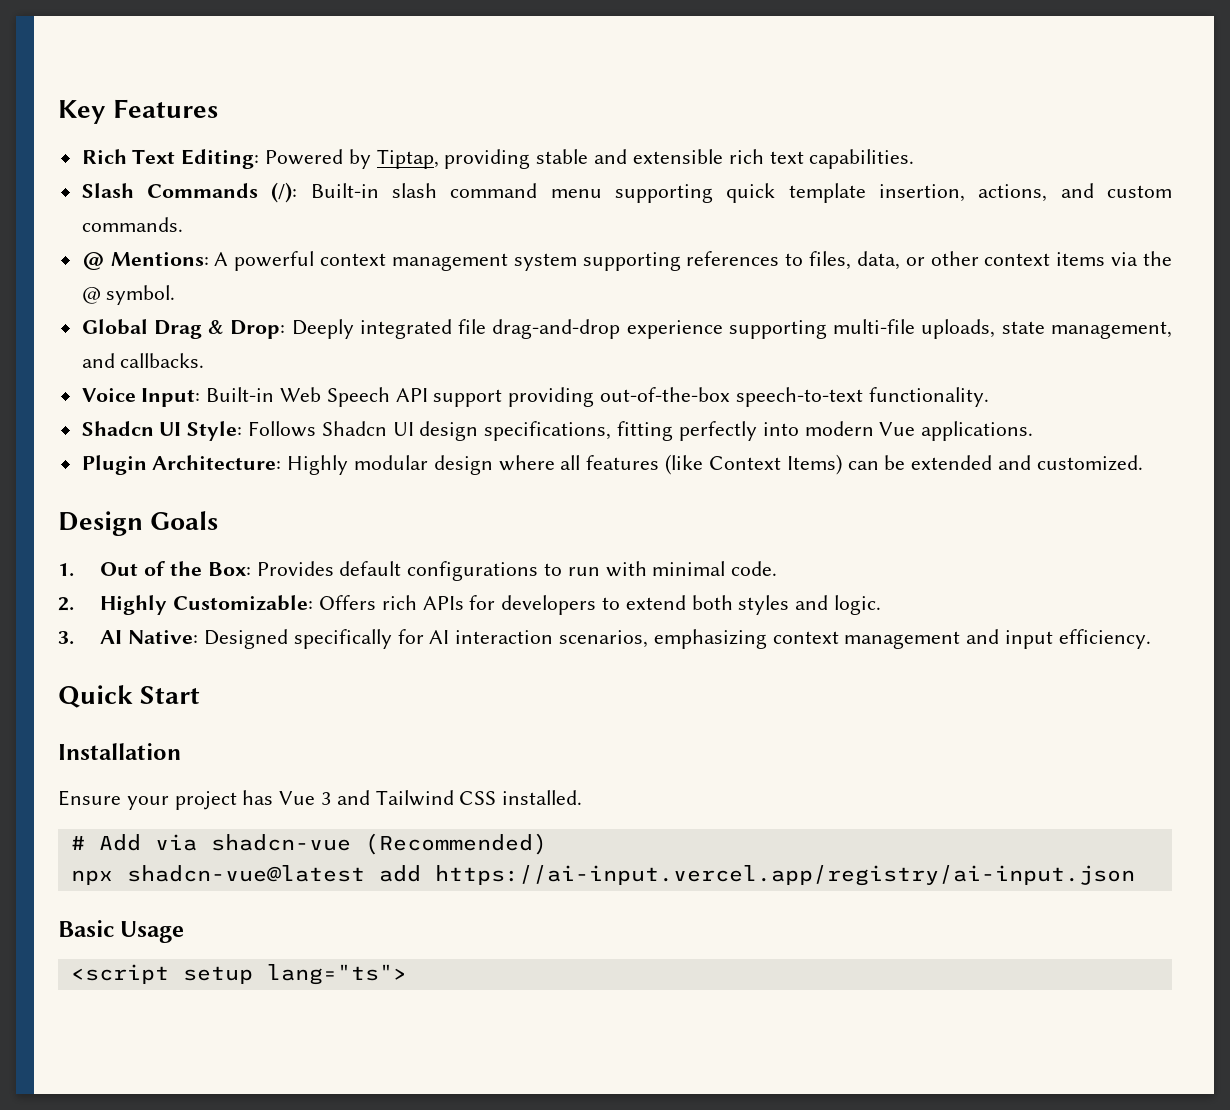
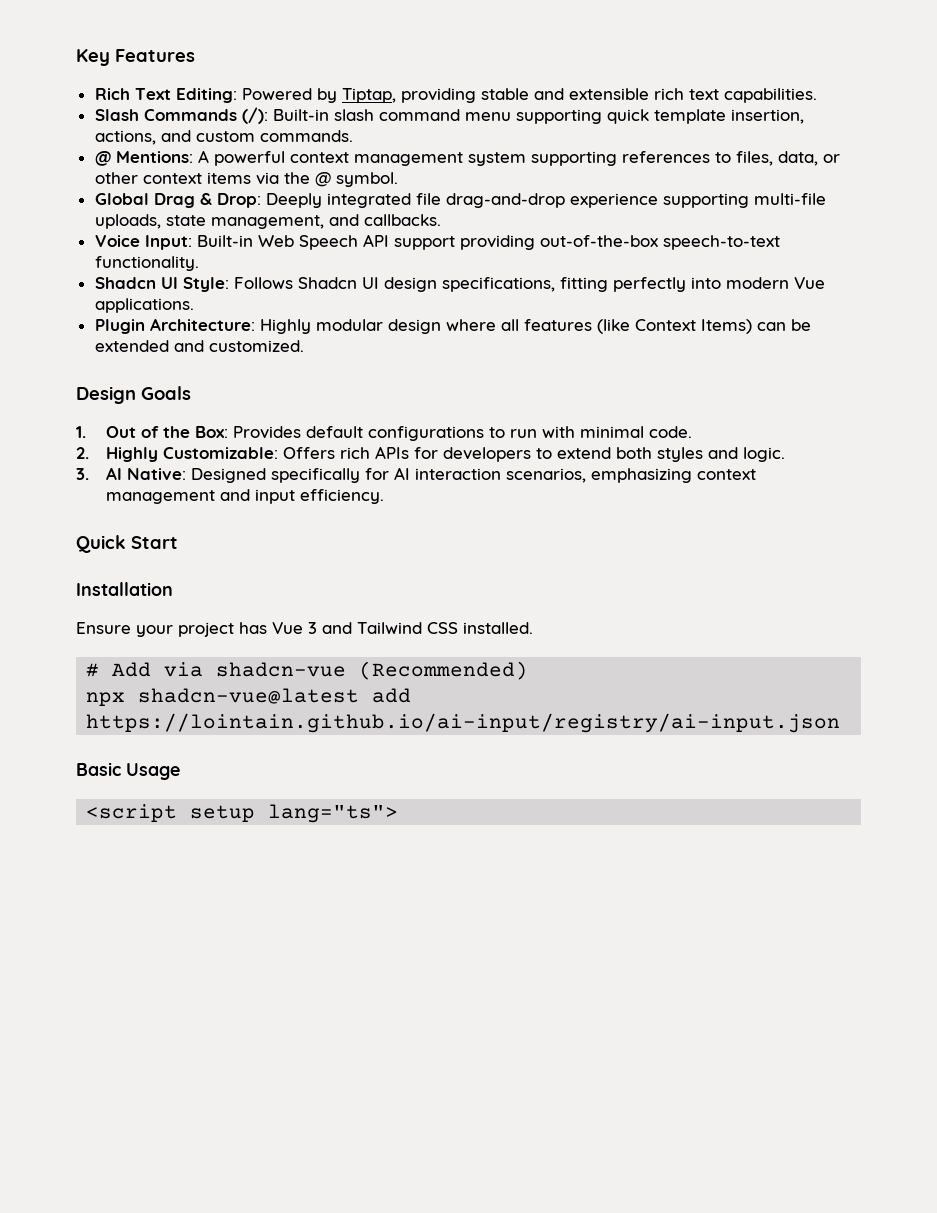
- npx shadcn-vue@latest add https://ai-input.vercel.app/registry/ai-input.json
+ npx shadcn-vue@latest add https://lointain.github.io/ai-input/registry/ai-input.json

